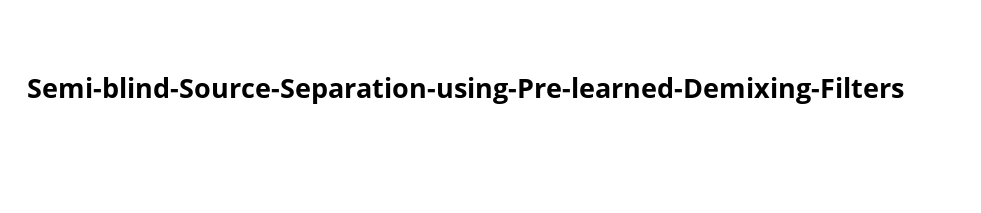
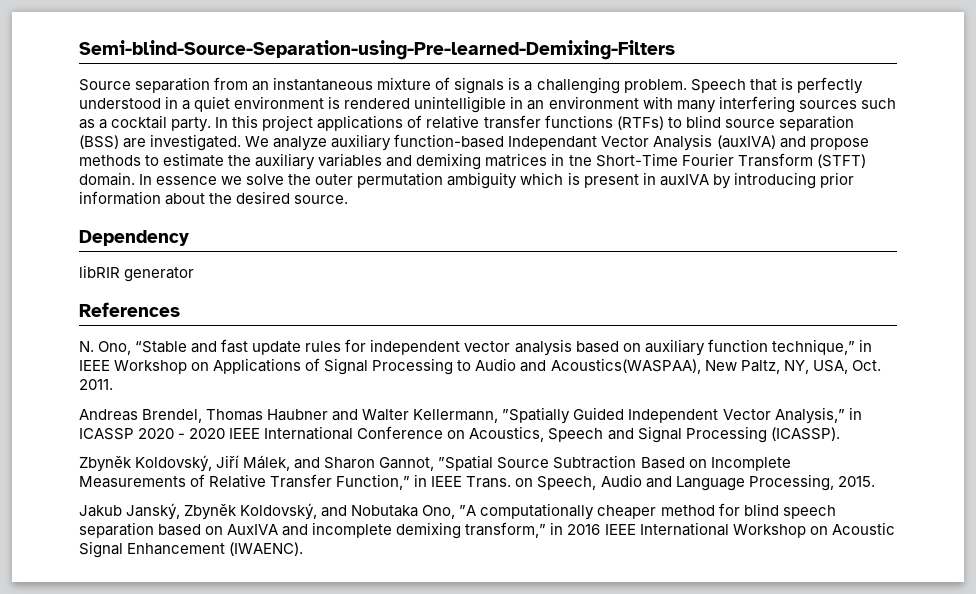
+ Source separation from an instantaneous mixture of signals is a challenging problem. Speech that is perfectly understood in a quiet environment is rendered unintelligible in an environment with many interfering sources such as a cocktail party. In this project applications of relative transfer functions (RTFs) to blind source separation (BSS) are investigated. We analyze auxiliary function-based Independant Vector Analysis (auxIVA) and propose methods to estimate the auxiliary variables and demixing matrices in tne Short-Time Fourier Transform (STFT) domain. In essence we solve the outer permutation ambiguity which is present in auxIVA by introducing prior information about the desired source.
+ Dependency
+ libRIR generator
+ References
+ N. Ono, “Stable and fast update rules for independent vector analysis based on auxiliary function technique,” in IEEE Workshop on Applications of Signal Processing to Audio and Acoustics(WASPAA), New Paltz, NY, USA, Oct. 2011.
+ Andreas Brendel, Thomas Haubner and Walter Kellermann, ”Spatially Guided Independent Vector Analysis,” in ICASSP 2020 - 2020 IEEE International Conference on Acoustics, Speech and Signal Processing (ICASSP).
+ Zbyněk Koldovský, Jiří Málek, and Sharon Gannot, ”Spatial Source Subtraction Based on Incomplete Measurements of Relative Transfer Function,” in IEEE Trans. on Speech, Audio and Language Processing, 2015.
+ Jakub Janský, Zbyněk Koldovský, and Nobutaka Ono, ”A computationally cheaper method for blind speech separation based on AuxIVA and incomplete demixing transform,” in 2016 IEEE International Workshop on Acoustic Signal Enhancement (IWAENC).

